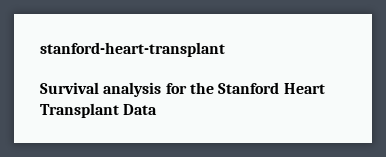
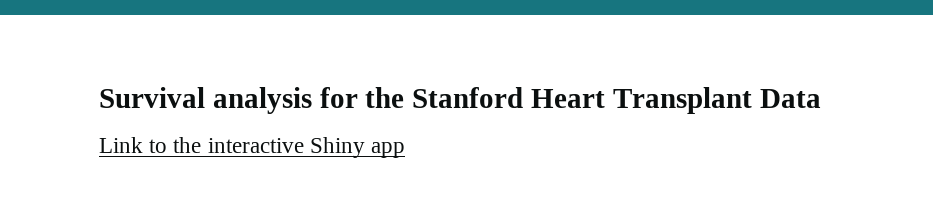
- stanford-heart-transplant
+ Link to the interactive Shiny app

